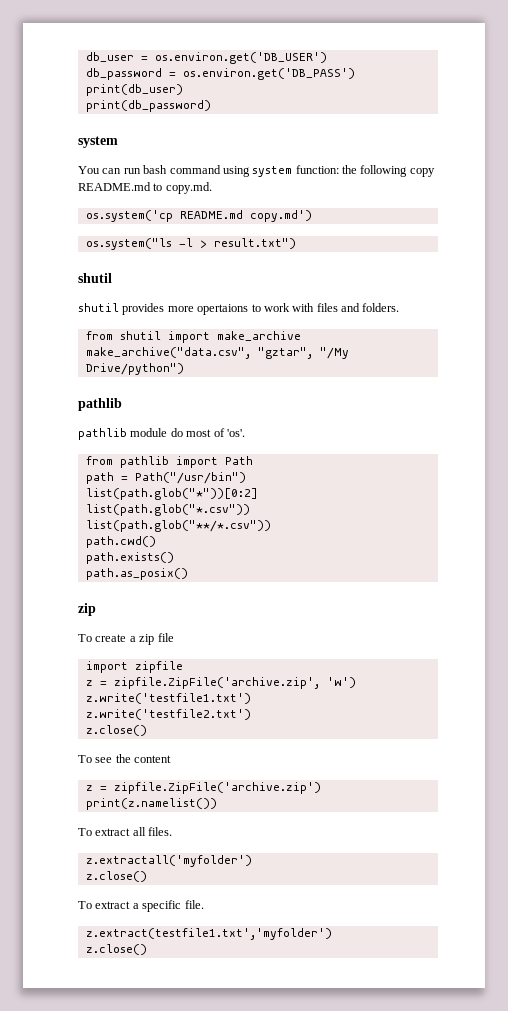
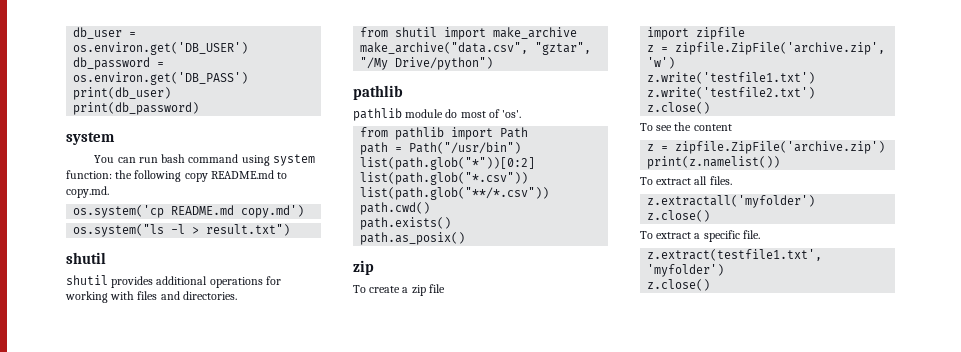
- shutil provides more opertaions to work with files and folders.
+ shutil provides additional operations for working with files and directories.

